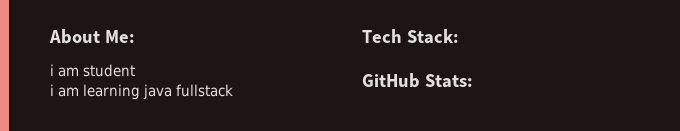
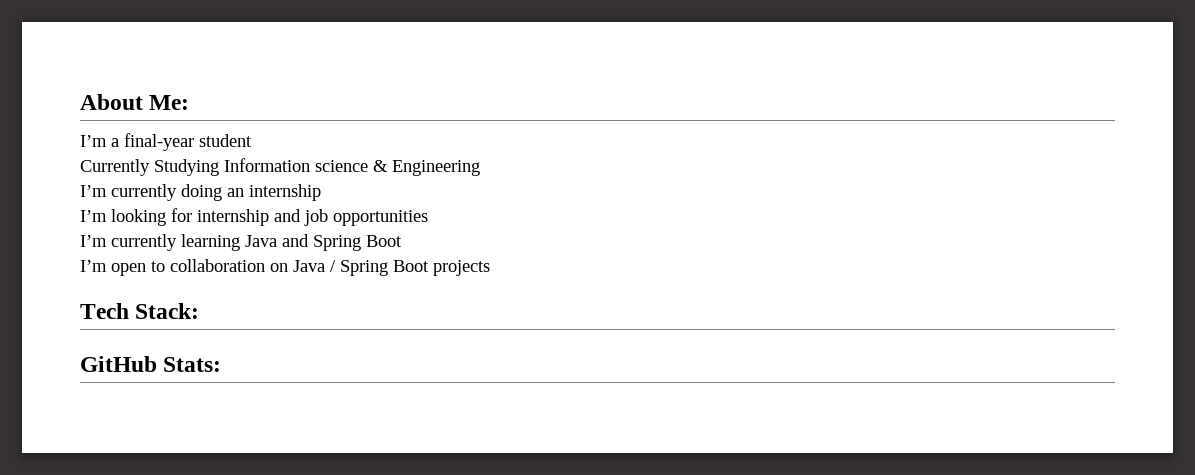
- i am student
- i am learning java fullstack
+ I’m a final-year student
+ Currently Studying Information science & Engineering
+ I’m currently doing an internship
+ I’m looking for internship and job opportunities
+ I’m currently learning Java and Spring Boot
+ I’m open to collaboration on Java / Spring Boot projects

